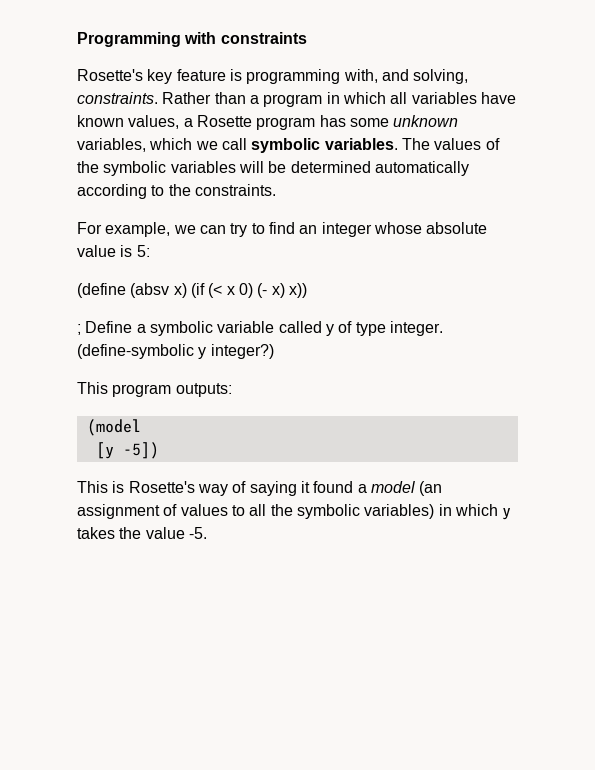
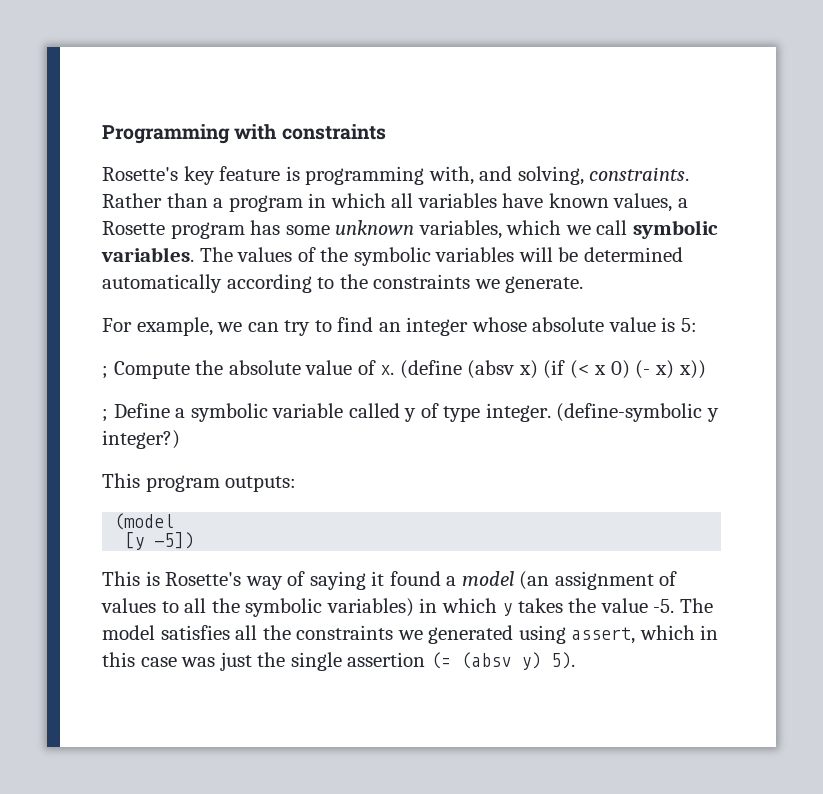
- The values of the symbolic variables will be determined automatically according to the constraints.
+ The values of the symbolic variables will be determined automatically according to the constraints we generate.
+ ; Compute the absolute value of x.
+ The model satisfies all the constraints we generated using assert, which in this case was just the single assertion (= (absv y) 5).

